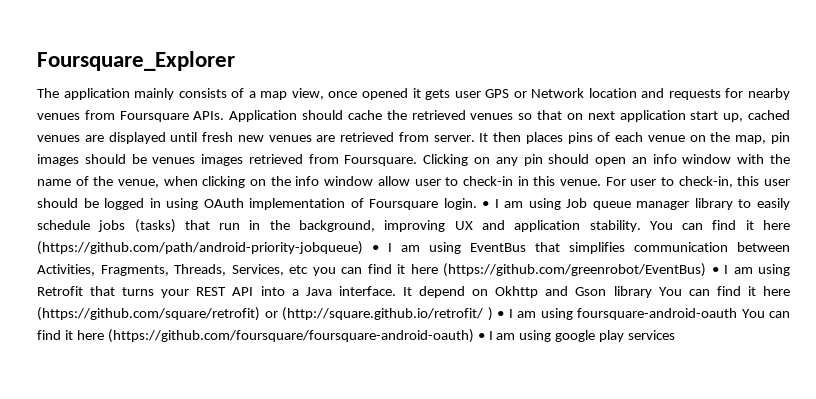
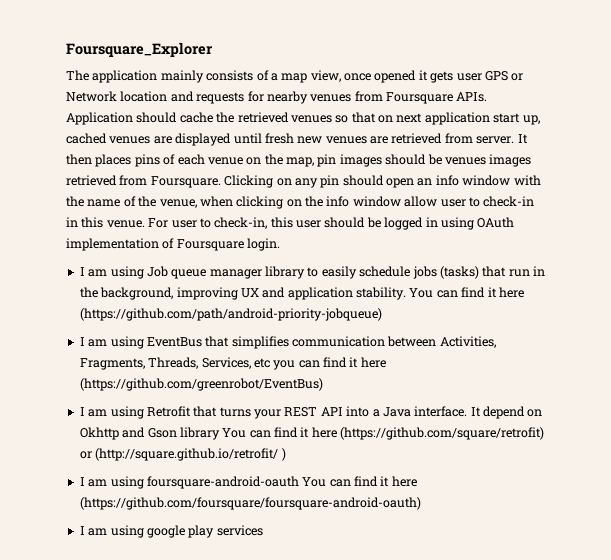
- For user to check-in, this user should be logged in using OAuth implementation of Foursquare login. • I am using Job queue manager library to easily schedule jobs (tasks) that run in the background, improving UX and application stability.
+ For user to check-in, this user should be logged in using OAuth implementation of Foursquare login.
+ I am using Job queue manager library to easily schedule jobs (tasks) that run in the background, improving UX and application stability.
- You can find it here (https://github.com/path/android-priority-jobqueue) • I am using EventBus that simplifies communication between Activities, Fragments, Threads, Services, etc you can find it here (https://github.com/greenrobot/EventBus) • I am using Retrofit that turns your REST API into a Java interface.
+ You can find it here (https://github.com/path/android-priority-jobqueue)
+ I am using EventBus that simplifies communication between Activities, Fragments, Threads, Services, etc you can find it here (https://github.com/greenrobot/EventBus)
+ I am using Retrofit that turns your REST API into a Java interface.
- It depend on Okhttp and Gson library You can find it here (https://github.com/square/retrofit) or (http://square.github.io/retrofit/ ) • I am using foursquare-android-oauth You can find it here (https://github.com/foursquare/foursquare-android-oauth) • I am using google play services
+ It depend on Okhttp and Gson library You can find it here (https://github.com/square/retrofit) or (http://square.github.io/retrofit/ )
+ I am using foursquare-android-oauth You can find it here (https://github.com/foursquare/foursquare-android-oauth)
+ I am using google play services

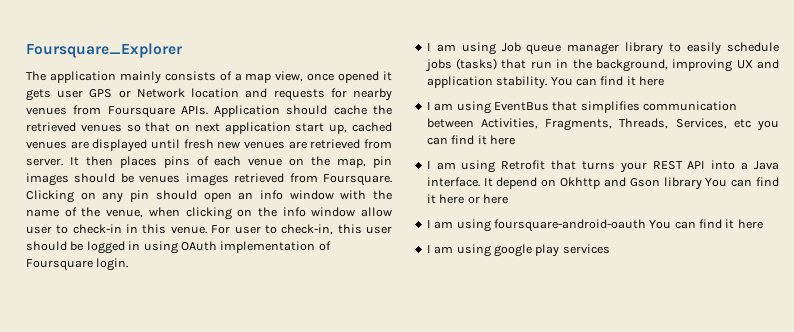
- I am using Job queue manager library to easily schedule jobs (tasks) that run in the background, improving UX and application stability. You can find it here (https://github.com/path/android-priority-jobqueue)
+ I am using Job queue manager library to easily schedule jobs (tasks) that run in the background, improving UX and application stability. You can find it here
- I am using EventBus that simplifies communication between Activities, Fragments, Threads, Services, etc you can find it here (https://github.com/greenrobot/EventBus)
+ I am using EventBus that simplifies communication between Activities, Fragments, Threads, Services, etc you can find it here
- It depend on Okhttp and Gson library You can find it here (https://github.com/square/retrofit) or (http://square.github.io/retrofit/ )
+ It depend on Okhttp and Gson library You can find it here or here
- I am using foursquare-android-oauth You can find it here (https://github.com/foursquare/foursquare-android-oauth)
+ I am using foursquare-android-oauth You can find it here

